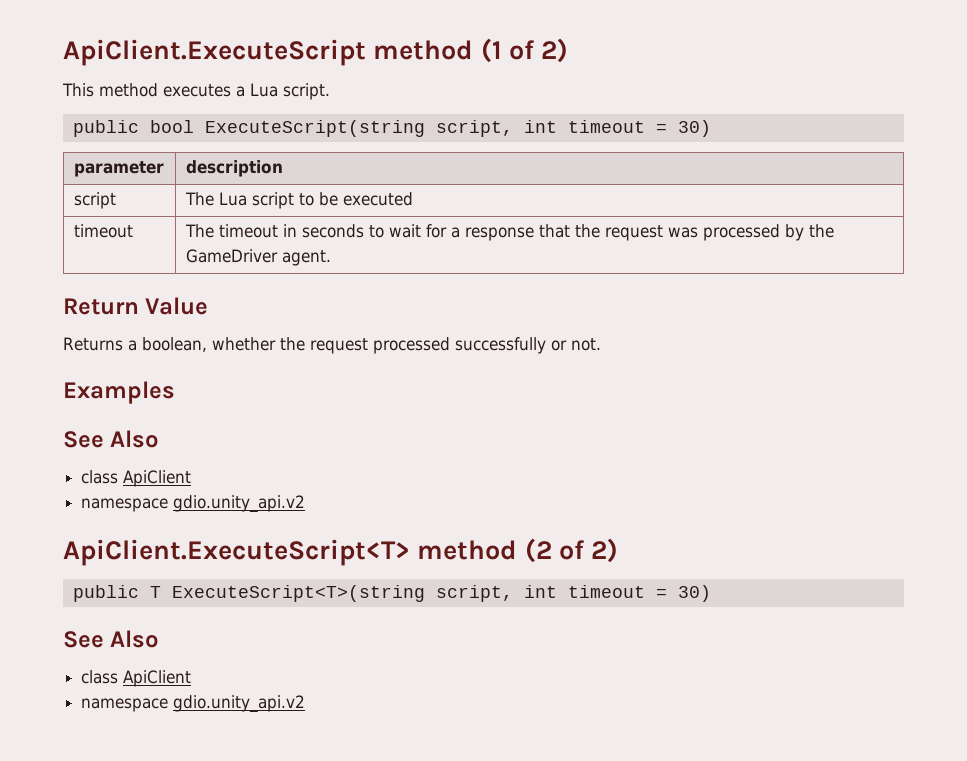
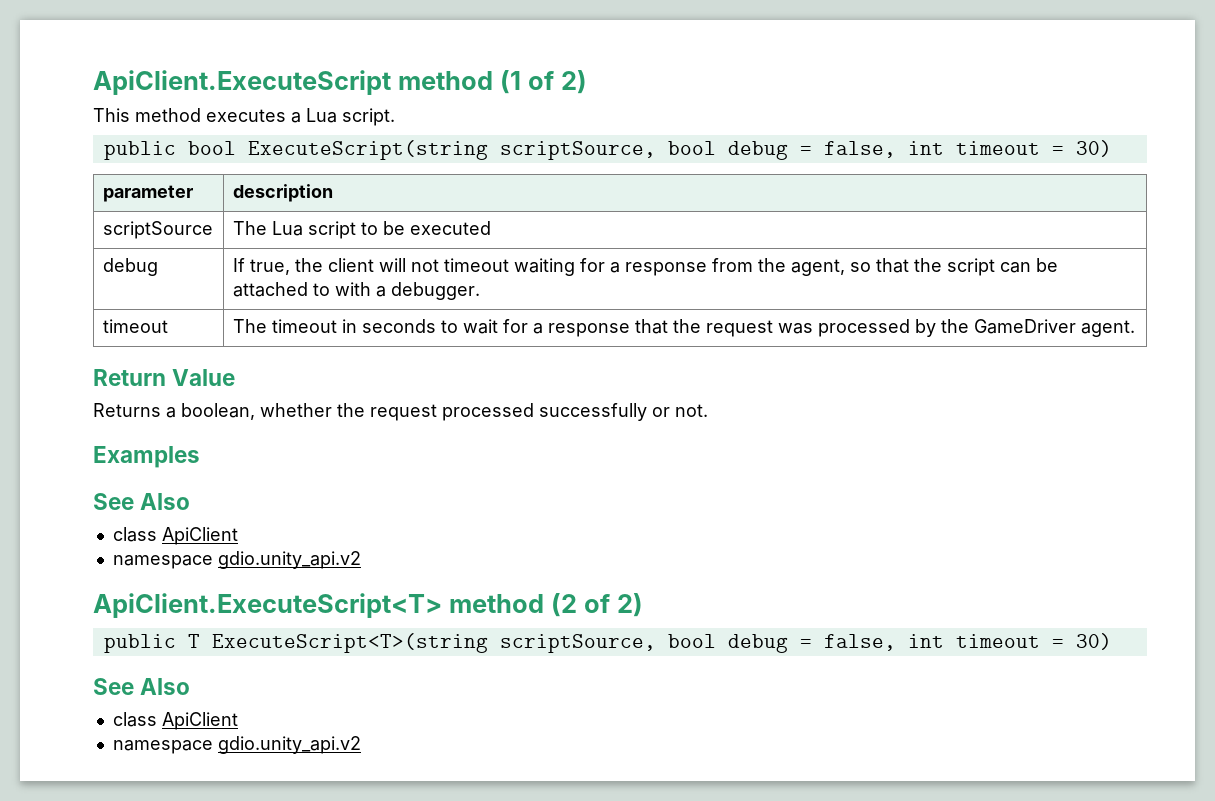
- public bool ExecuteScript(string script, int timeout = 30)
+ public bool ExecuteScript(string scriptSource, bool debug = false, int timeout = 30)
- script | The Lua script to be executed
+ scriptSource | The Lua script to be executed
+ debug | If true, the client will not timeout waiting for a response from the agent, so that the script can be attached to with a debugger.
- public T ExecuteScript<T>(string script, int timeout = 30)
+ public T ExecuteScript<T>(string scriptSource, bool debug = false, int timeout = 30)

